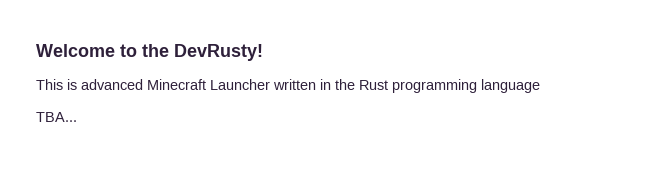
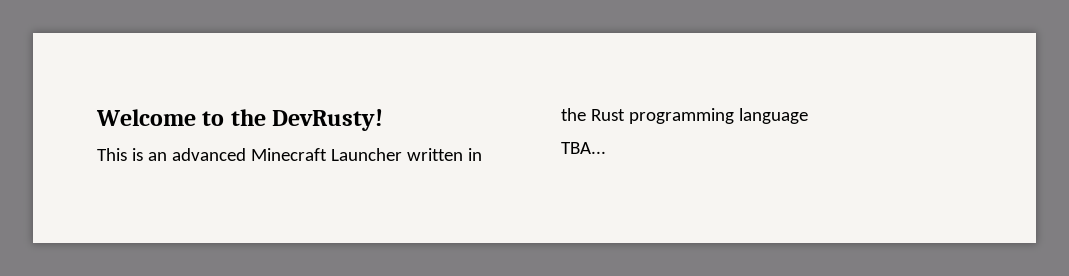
- This is advanced Minecraft Launcher written in the Rust programming language
+ This is an advanced Minecraft Launcher written in the Rust programming language

